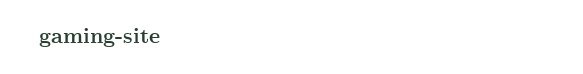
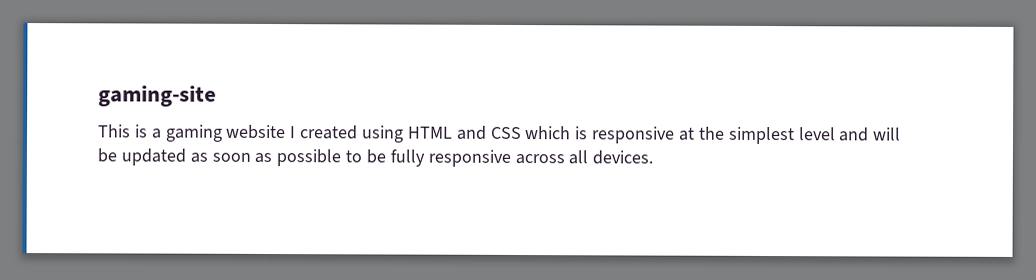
+ This is a gaming website I created using HTML and CSS which is responsive at the simplest level and will be updated as soon as possible to be fully responsive across all devices.

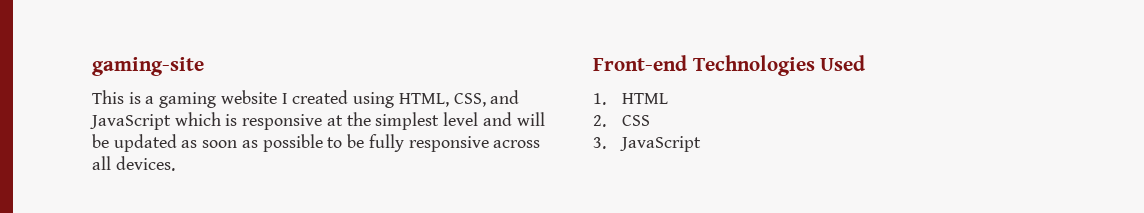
- This is a gaming website I created using HTML and CSS which is responsive at the simplest level and will be updated as soon as possible to be fully responsive across all devices.
+ This is a gaming website I created using HTML, CSS, and JavaScript which is responsive at the simplest level and will be updated as soon as possible to be fully responsive across all devices.
+ Front-end Technologies Used
+ 1. HTML
+ 2. CSS
+ 3. JavaScript

